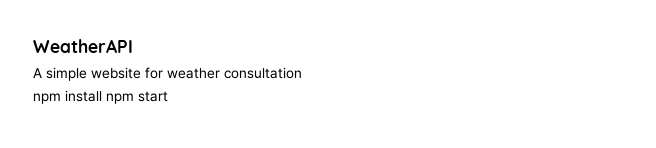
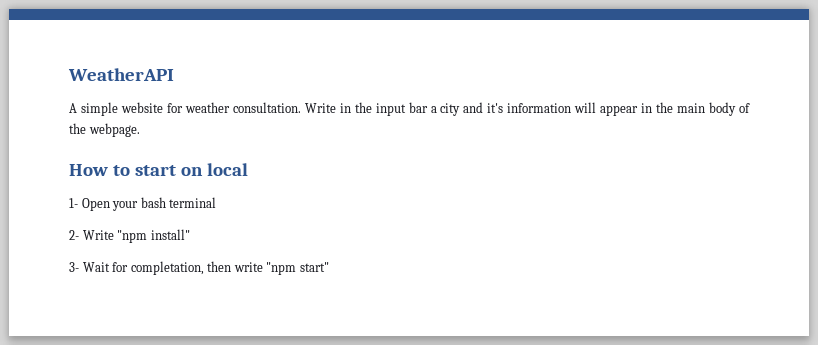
- A simple website for weather consultation
- npm install npm start
+ A simple website for weather consultation. Write in the input bar a city and it's information will appear in the main body of the webpage.
+ How to start on local
+ 1- Open your bash terminal
+ 2- Write "npm install"
+ 3- Wait for completation, then write "npm start"

